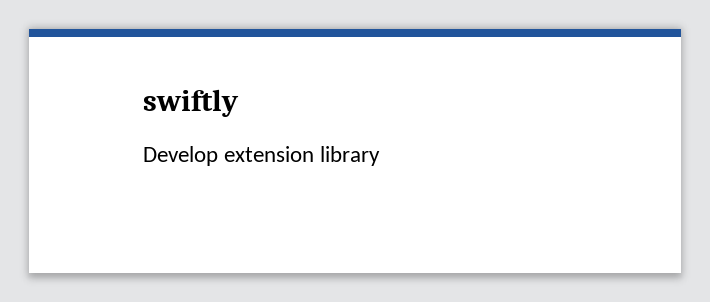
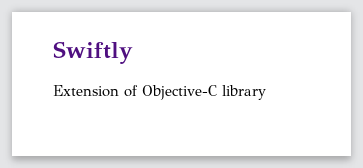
- swiftly
- Develop extension library
+ Swiftly
+ Extension of Objective-C library

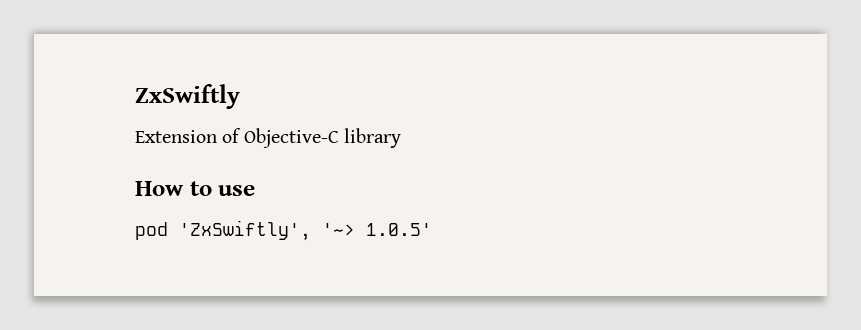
- Swiftly
+ ZxSwiftly
+ How to use
+ pod 'ZxSwiftly', '~> 1.0.5'

